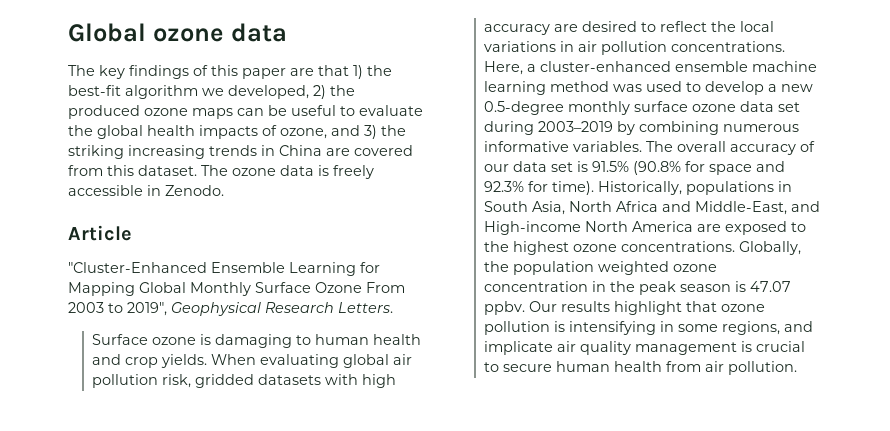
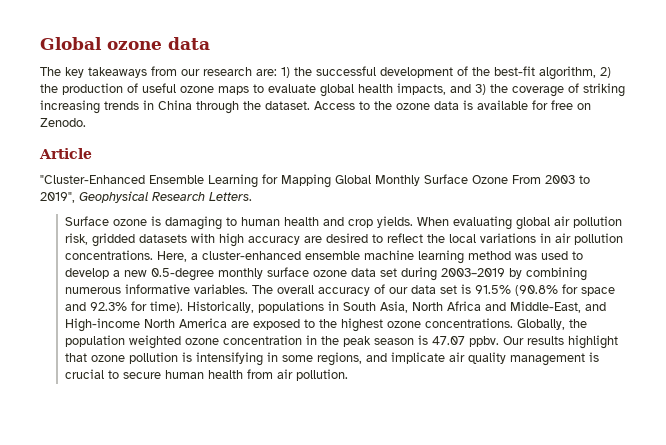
- The key findings of this paper are that 1) the best-fit algorithm we developed, 2) the produced ozone maps can be useful to evaluate the global health impacts of ozone, and 3) the striking increasing trends in China are covered from this dataset. The ozone data is freely accessible in Zenodo.
+ The key takeaways from our research are: 1) the successful development of the best-fit algorithm, 2) the production of useful ozone maps to evaluate global health impacts, and 3) the coverage of striking increasing trends in China through the dataset. Access to the ozone data is available for free on Zenodo.

